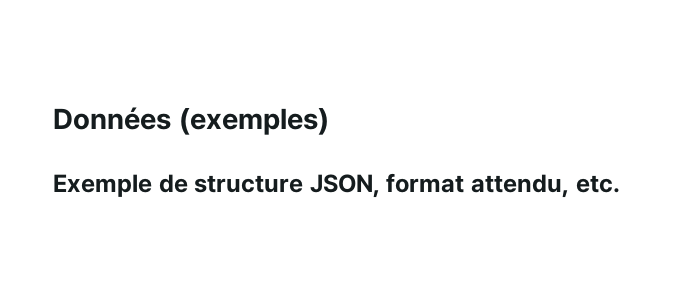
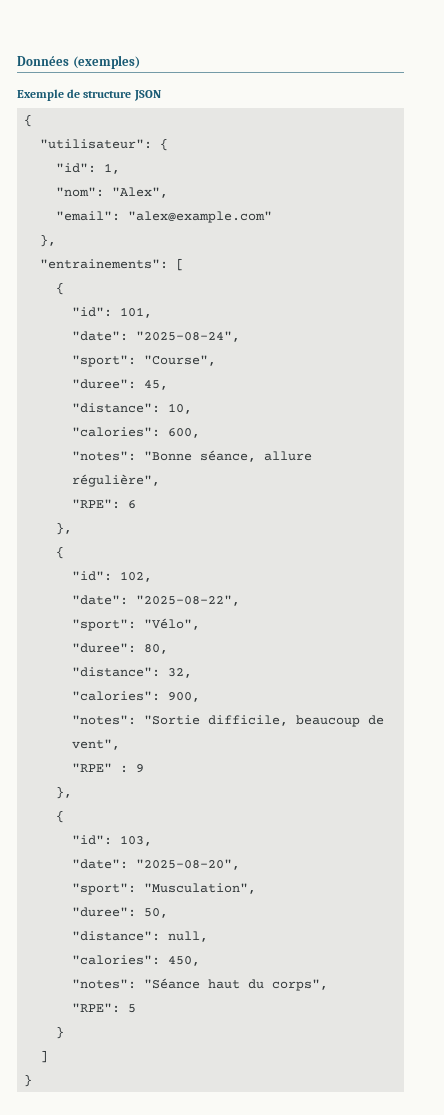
- Exemple de structure JSON, format attendu, etc.
+ Exemple de structure JSON
+ {
+ "utilisateur": {
+ "id": 1,
+ "nom": "Alex",
+ "email": "alex@example.com"
+ },
+ "entrainements": [
+ {
+ "id": 101,
+ "date": "2025-08-24",
+ "sport": "Course",
+ "duree": 45,
+ "distance": 10,
+ "calories": 600,
+ "notes": "Bonne séance, allure régulière",
+ "RPE": 6
+ },
+ {
+ "id": 102,
+ "date": "2025-08-22",
+ "sport": "Vélo",
+ "duree": 80,
+ "distance": 32,
+ "calories": 900,
+ "notes": "Sortie difficile, beaucoup de vent",
+ "RPE" : 9
+ },
+ {
+ "id": 103,
+ "date": "2025-08-20",
+ "sport": "Musculation",
+ "duree": 50,
+ "distance": null,
+ "calories": 450,
+ "notes": "Séance haut du corps",
+ "RPE": 5
+ }
+ ]
+ }

